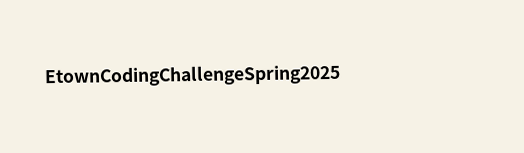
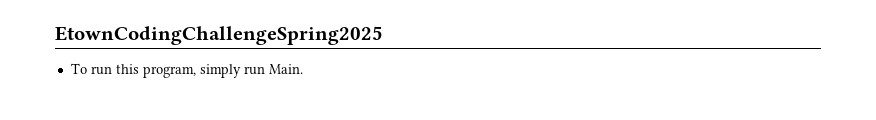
+ To run this program, simply run Main.

